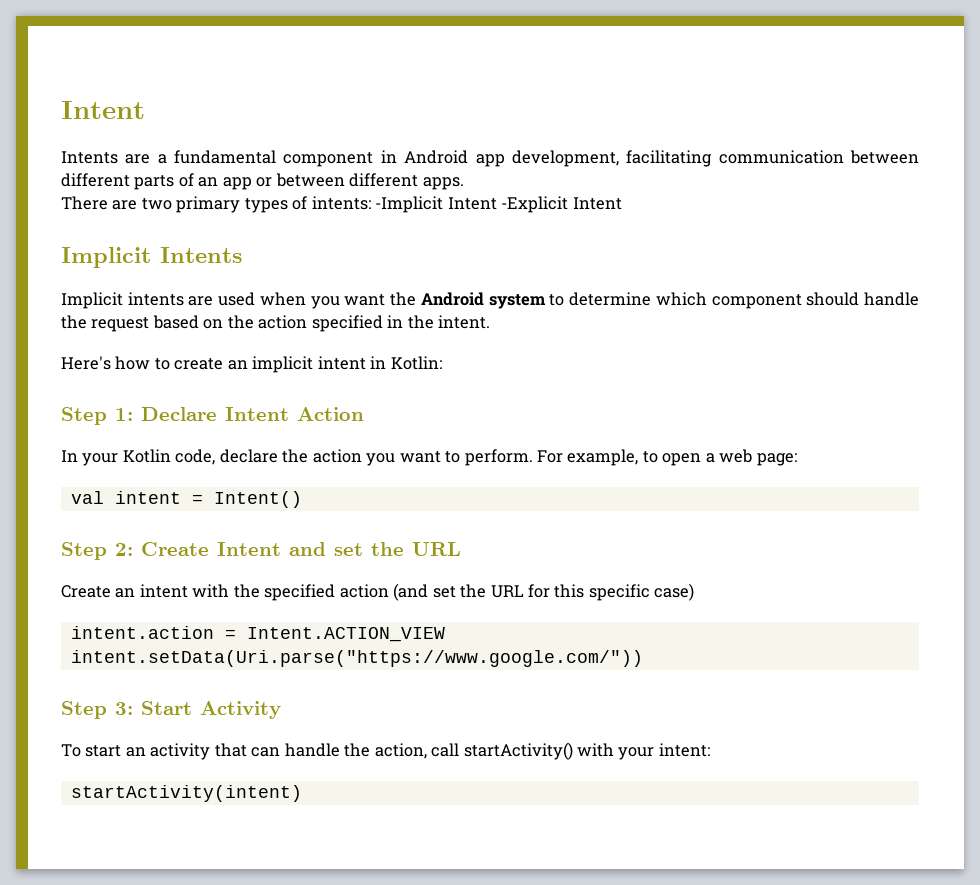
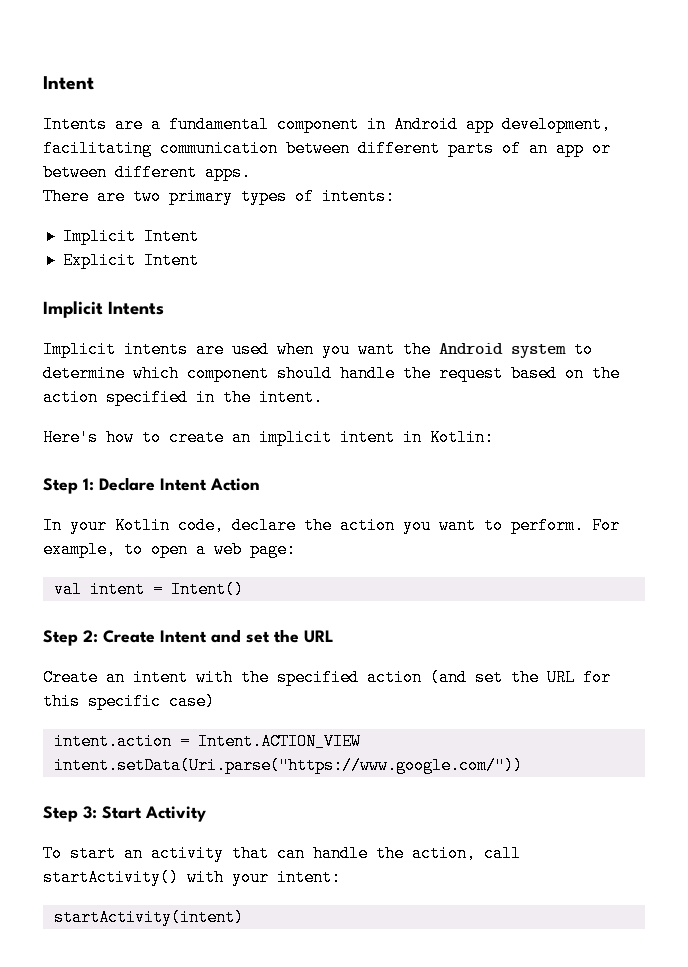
- There are two primary types of intents: -Implicit Intent -Explicit Intent
+ There are two primary types of intents:
+ Implicit Intent
+ Explicit Intent

